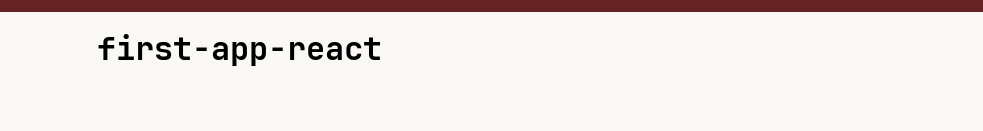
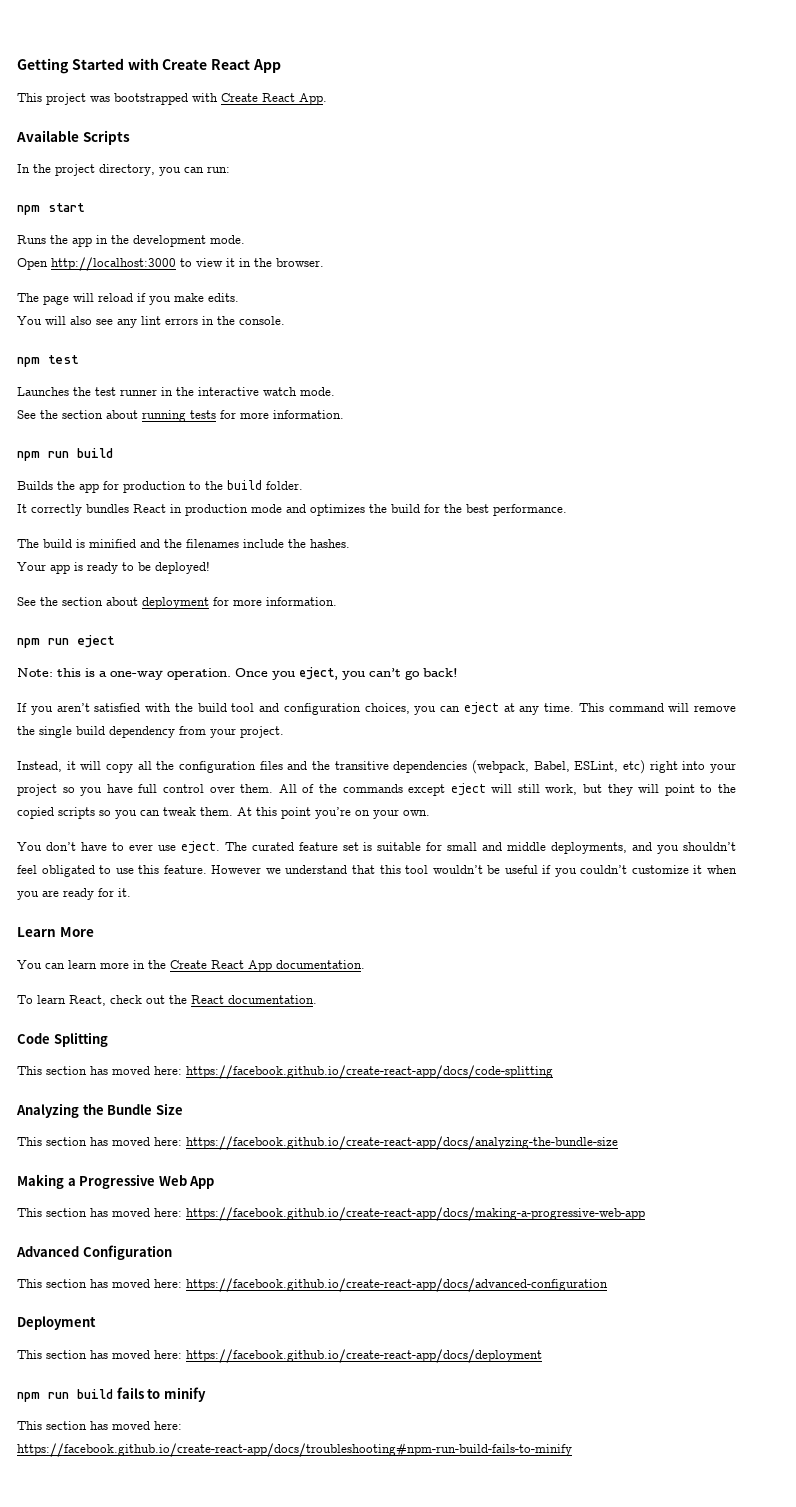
- first-app-react
+ Getting Started with Create React App
+ This project was bootstrapped with Create React App.
+ Available Scripts
+ In the project directory, you can run:
+ npm start
+ Runs the app in the development mode.
+ Open http://localhost:3000 to view it in the browser.
+ The page will reload if you make edits.
+ You will also see any lint errors in the console.
+ npm test
+ Launches the test runner in the interactive watch mode.
+ See the section about running tests for more information.
+ npm run build
+ Builds the app for production to the build folder.
+ It correctly bundles React in production mode and optimizes the build for the best performance.
+ The build is minified and the filenames include the hashes.
+ Your app is ready to be deployed!
+ See the section about deployment for more information.
+ npm run eject
+ Note: this is a one-way operation. Once you eject, you can’t go back!
+ If you aren’t satisfied with the build tool and configuration choices, you can eject at any time. This command will remove the single build dependency from your project.
+ Instead, it will copy all the configuration files and the transitive dependencies (webpack, Babel, ESLint, etc) right into your project so you have full control over them. All of the commands except eject will still work, but they will point to the copied scripts so you can tweak them. At this point you’re on your own.
+ You don’t have to ever use eject. The curated feature set is suitable for small and middle deployments, and you shouldn’t feel obligated to use this feature. However we understand that this tool wouldn’t be useful if you couldn’t customize it when you are ready for it.
+ Learn More
+ You can learn more in the Create React App documentation.
+ To learn React, check out the React documentation.
+ Code Splitting
+ This section has moved here: https://facebook.github.io/create-react-app/docs/code-splitting
+ Analyzing the Bundle Size
+ This section has moved here: https://facebook.github.io/create-react-app/docs/analyzing-the-bundle-size
+ Making a Progressive Web App
+ This section has moved here: https://facebook.github.io/create-react-app/docs/making-a-progressive-web-app
+ Advanced Configuration
+ This section has moved here: https://facebook.github.io/create-react-app/docs/advanced-configuration
+ Deployment
+ This section has moved here: https://facebook.github.io/create-react-app/docs/deployment
+ npm run build fails to minify
+ This section has moved here: https://facebook.github.io/create-react-app/docs/troubleshooting#npm-run-build-fails-to-minify

